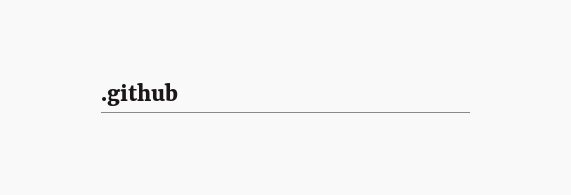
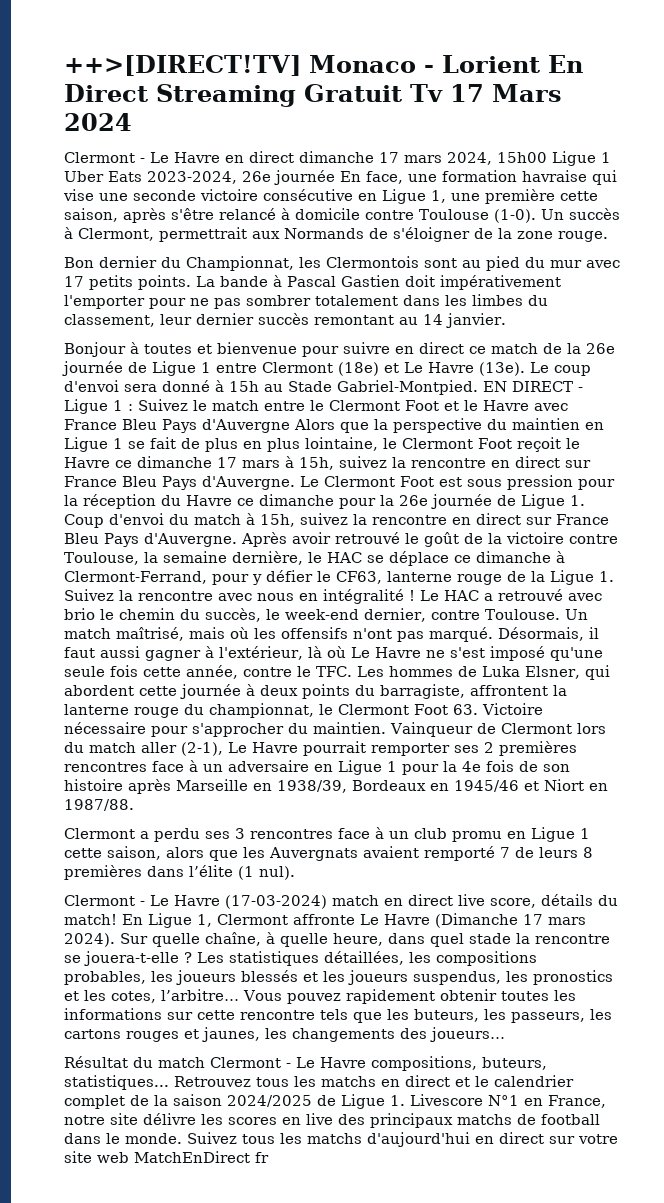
- .github
+ ++>[DIRECT!TV] Monaco - Lorient En Direct Streaming Gratuit Tv 17 Mars 2024
+ Clermont - Le Havre en direct dimanche 17 mars 2024, 15h00 Ligue 1 Uber Eats 2023-2024, 26e journée En face, une formation havraise qui vise une seconde victoire consécutive en Ligue 1, une première cette saison, après s'être relancé à domicile contre Toulouse (1-0). Un succès à Clermont, permettrait aux Normands de s'éloigner de la zone rouge.
+ Bon dernier du Championnat, les Clermontois sont au pied du mur avec 17 petits points. La bande à Pascal Gastien doit impérativement l'emporter pour ne pas sombrer totalement dans les limbes du classement, leur dernier succès remontant au 14 janvier.
+ Bonjour à toutes et bienvenue pour suivre en direct ce match de la 26e journée de Ligue 1 entre Clermont (18e) et Le Havre (13e). Le coup d'envoi sera donné à 15h au Stade Gabriel-Montpied. EN DIRECT - Ligue 1 : Suivez le match entre le Clermont Foot et le Havre avec France Bleu Pays d'Auvergne Alors que la perspective du maintien en Ligue 1 se fait de plus en plus lointaine, le Clermont Foot reçoit le Havre ce dimanche 17 mars à 15h, suivez la rencontre en direct sur France Bleu Pays d'Auvergne. Le Clermont Foot est sous pression pour la réception du Havre ce dimanche pour la 26e journée de Ligue 1. Coup d'envoi du match à 15h, suivez la rencontre en direct sur France Bleu Pays d'Auvergne. Après avoir retrouvé le goût de la victoire contre Toulouse, la semaine dernière, le HAC se déplace ce dimanche à Clermont-Ferrand, pour y défier le CF63, lanterne rouge de la Ligue 1. Suivez la rencontre avec nous en intégralité ! Le HAC a retrouvé avec brio le chemin du succès, le week-end dernier, contre Toulouse. Un match maîtrisé, mais où les offensifs n'ont pas marqué. Désormais, il faut aussi gagner à l'extérieur, là où Le Havre ne s'est imposé qu'une seule fois cette année, contre le TFC. Les hommes de Luka Elsner, qui abordent cette journée à deux points du barragiste, affrontent la lanterne rouge du championnat, le Clermont Foot 63. Victoire nécessaire pour s'approcher du maintien. Vainqueur de Clermont lors du match aller (2-1), Le Havre pourrait remporter ses 2 premières rencontres face à un adversaire en Ligue 1 pour la 4e fois de son histoire après Marseille en 1938/39, Bordeaux en 1945/46 et Niort en 1987/88.
+ Clermont a perdu ses 3 rencontres face à un club promu en Ligue 1 cette saison, alors que les Auvergnats avaient remporté 7 de leurs 8 premières dans l’élite (1 nul).
+ Clermont - Le Havre (17-03-2024) match en direct live score, détails du match! En Ligue 1, Clermont affronte Le Havre (Dimanche 17 mars 2024). Sur quelle chaîne, à quelle heure, dans quel stade la rencontre se jouera-t-elle ? Les statistiques détaillées, les compositions probables, les joueurs blessés et les joueurs suspendus, les pronostics et les cotes, l’arbitre… Vous pouvez rapidement obtenir toutes les informations sur cette rencontre tels que les buteurs, les passeurs, les cartons rouges et jaunes, les changements des joueurs…
+ Résultat du match Clermont - Le Havre compositions, buteurs, statistiques... Retrouvez tous les matchs en direct et le calendrier complet de la saison 2024/2025 de Ligue 1. Livescore N°1 en France, notre site délivre les scores en live des principaux matchs de football dans le monde. Suivez tous les matchs d'aujourd'hui en direct sur votre site web MatchEnDirect fr

